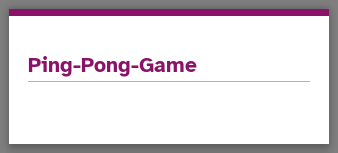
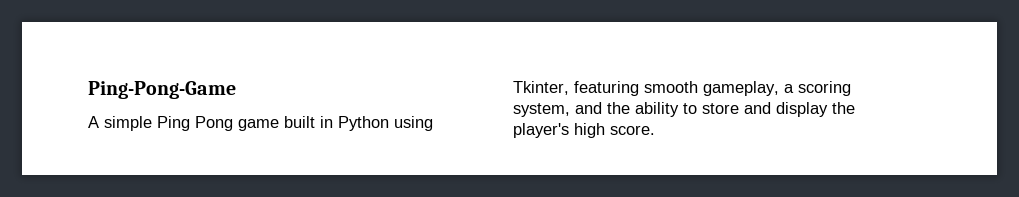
+ A simple Ping Pong game built in Python using Tkinter, featuring smooth gameplay, a scoring system, and the ability to store and display the player's high score.

